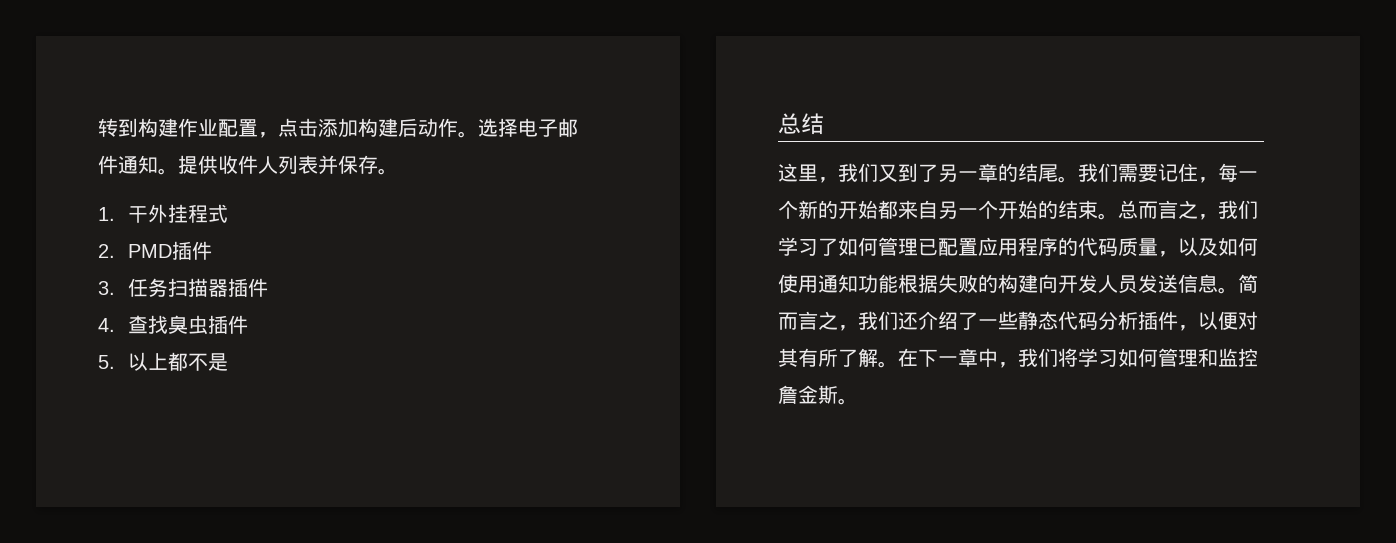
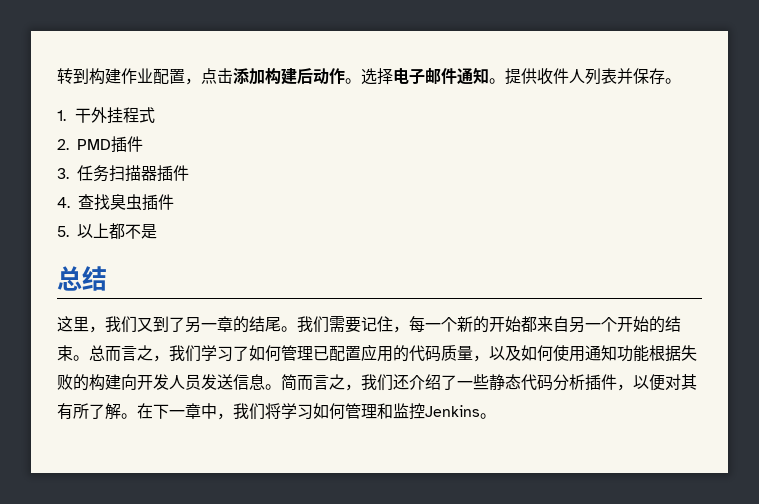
- 总而言之，我们学习了如何管理已配置应用程序的代码质量，以及如何使用通知功能根据失败的构建向开发人员发送信息。
+ 总而言之，我们学习了如何管理已配置应用的代码质量，以及如何使用通知功能根据失败的构建向开发人员发送信息。
- 在下一章中，我们将学习如何管理和监控詹金斯。
+ 在下一章中，我们将学习如何管理和监控Jenkins。

